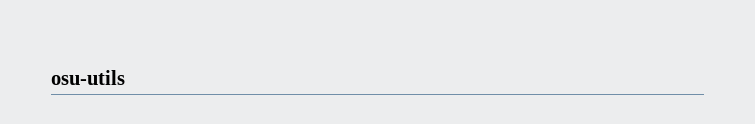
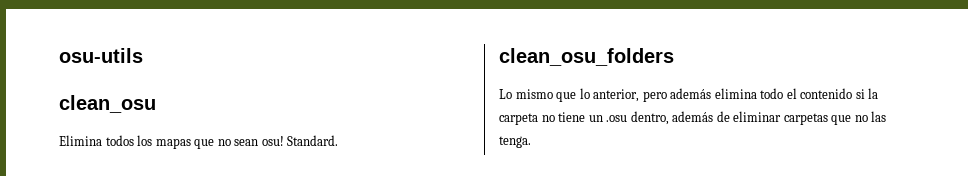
+ clean_osu
+ Elimina todos los mapas que no sean osu! Standard.
+ clean_osu_folders
+ Lo mismo que lo anterior, pero además elimina todo el contenido si la carpeta no tiene un .osu dentro, además de eliminar carpetas que no las tenga.

